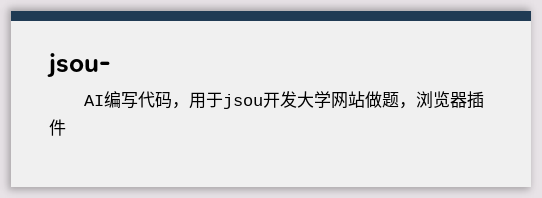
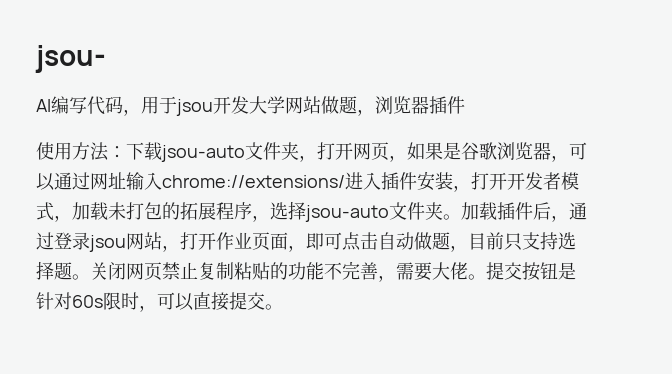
+ 使用方法：下载jsou-auto文件夹，打开网页，如果是谷歌浏览器，可以通过网址输入chrome://extensions/进入插件安装，打开开发者模式，加载未打包的拓展程序，选择jsou-auto文件夹。加载插件后，通过登录jsou网站，打开作业页面，即可点击自动做题，目前只支持选择题。关闭网页禁止复制粘贴的功能不完善，需要大佬。提交按钮是针对60s限时，可以直接提交。

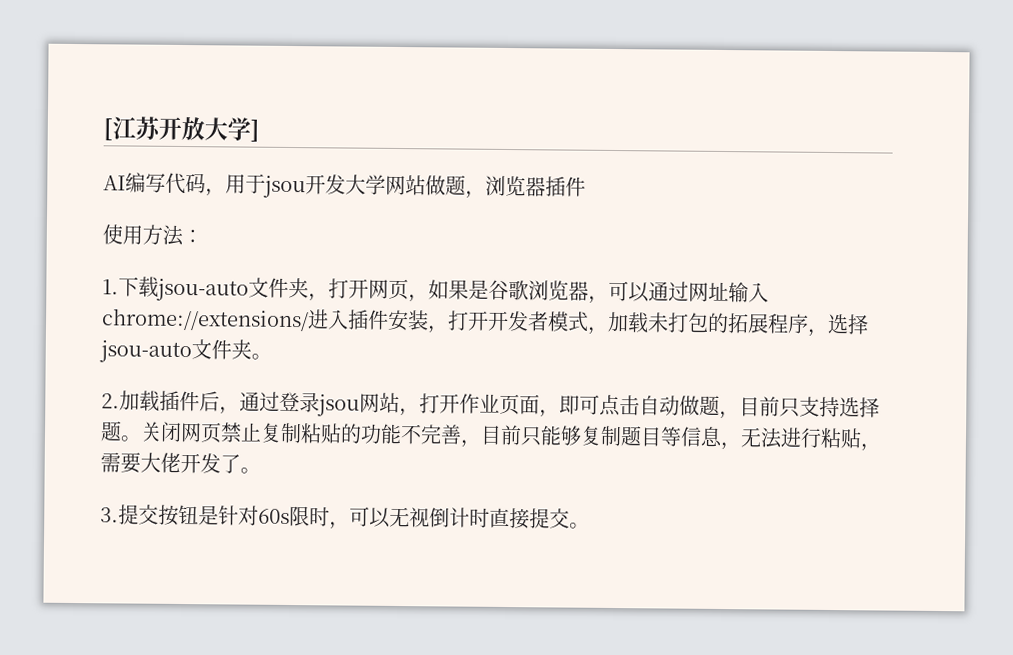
- jsou-
+ [江苏开放大学]
- 使用方法：下载jsou-auto文件夹，打开网页，如果是谷歌浏览器，可以通过网址输入chrome://extensions/进入插件安装，打开开发者模式，加载未打包的拓展程序，选择jsou-auto文件夹。加载插件后，通过登录jsou网站，打开作业页面，即可点击自动做题，目前只支持选择题。
+ 使用方法：
+ 1.下载jsou-auto文件夹，打开网页，如果是谷歌浏览器，可以通过网址输入chrome://extensions/进入插件安装，打开开发者模式，加载未打包的拓展程序，选择jsou-auto文件夹。
+ 2.加载插件后，通过登录jsou网站，打开作业页面，即可点击自动做题，目前只支持选择题。
- 关闭网页禁止复制粘贴的功能不完善，需要大佬。提交按钮是针对60s限时，可以直接提交。
+ 关闭网页禁止复制粘贴的功能不完善，目前只能够复制题目等信息，无法进行粘贴，需要大佬开发了。
+ 3.提交按钮是针对60s限时，可以无视倒计时直接提交。

